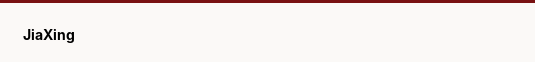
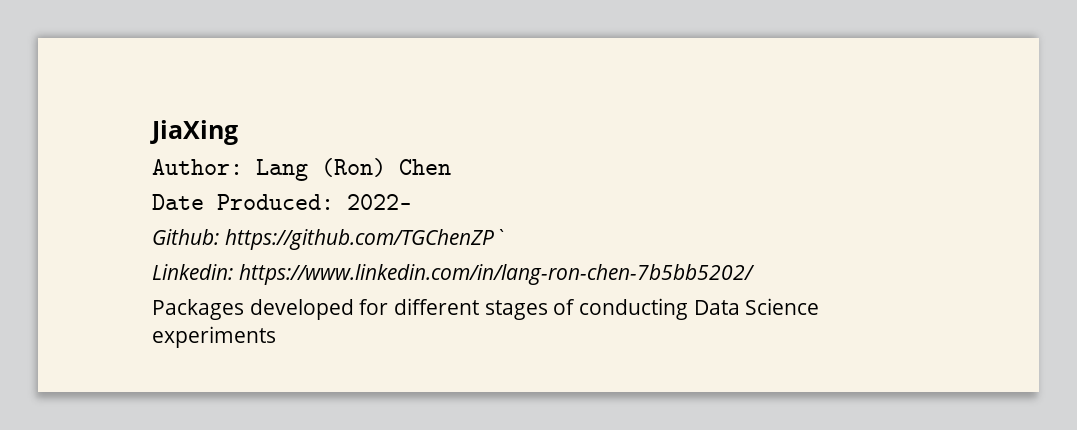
+ Author: Lang (Ron) Chen
+ Date Produced: 2022-
+ Github: https://github.com/TGChenZP`
+ Linkedin: https://www.linkedin.com/in/lang-ron-chen-7b5bb5202/
+ Packages developed for different stages of conducting Data Science experiments

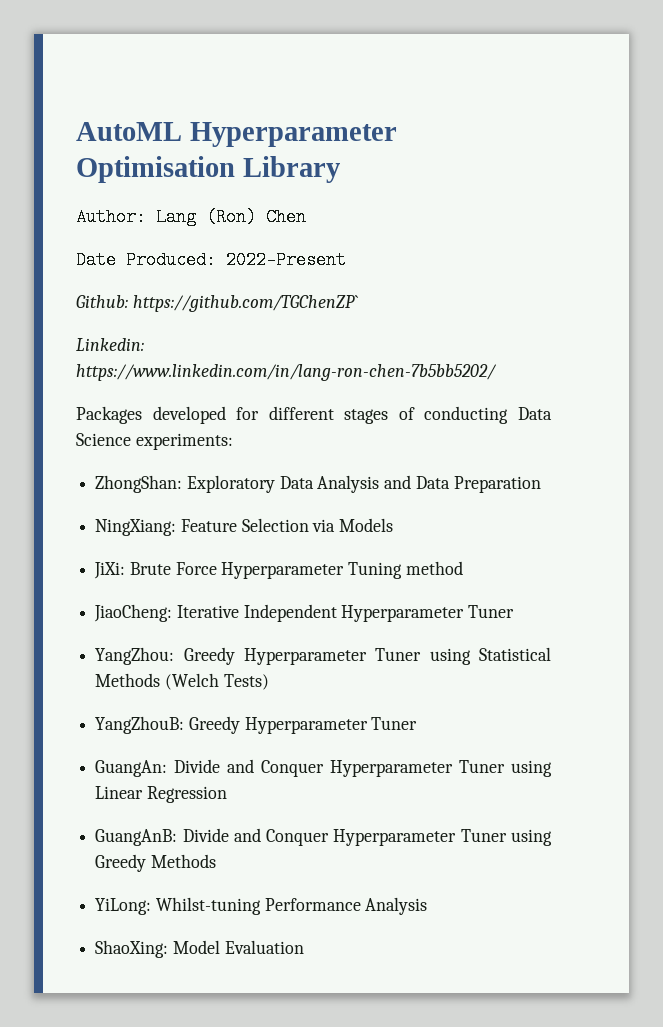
- JiaXing
+ AutoML Hyperparameter Optimisation Library
- Date Produced: 2022-
+ Date Produced: 2022-Present
- Packages developed for different stages of conducting Data Science experiments
+ Packages developed for different stages of conducting Data Science experiments:
+ ZhongShan: Exploratory Data Analysis and Data Preparation
+ NingXiang: Feature Selection via Models
+ JiXi: Brute Force Hyperparameter Tuning method
+ JiaoCheng: Iterative Independent Hyperparameter Tuner
+ YangZhou: Greedy Hyperparameter Tuner using Statistical Methods (Welch Tests)
+ YangZhouB: Greedy Hyperparameter Tuner
+ GuangAn: Divide and Conquer Hyperparameter Tuner using Linear Regression
+ GuangAnB: Divide and Conquer Hyperparameter Tuner using Greedy Methods
+ YiLong: Whilst-tuning Performance Analysis
+ ShaoXing: Model Evaluation

